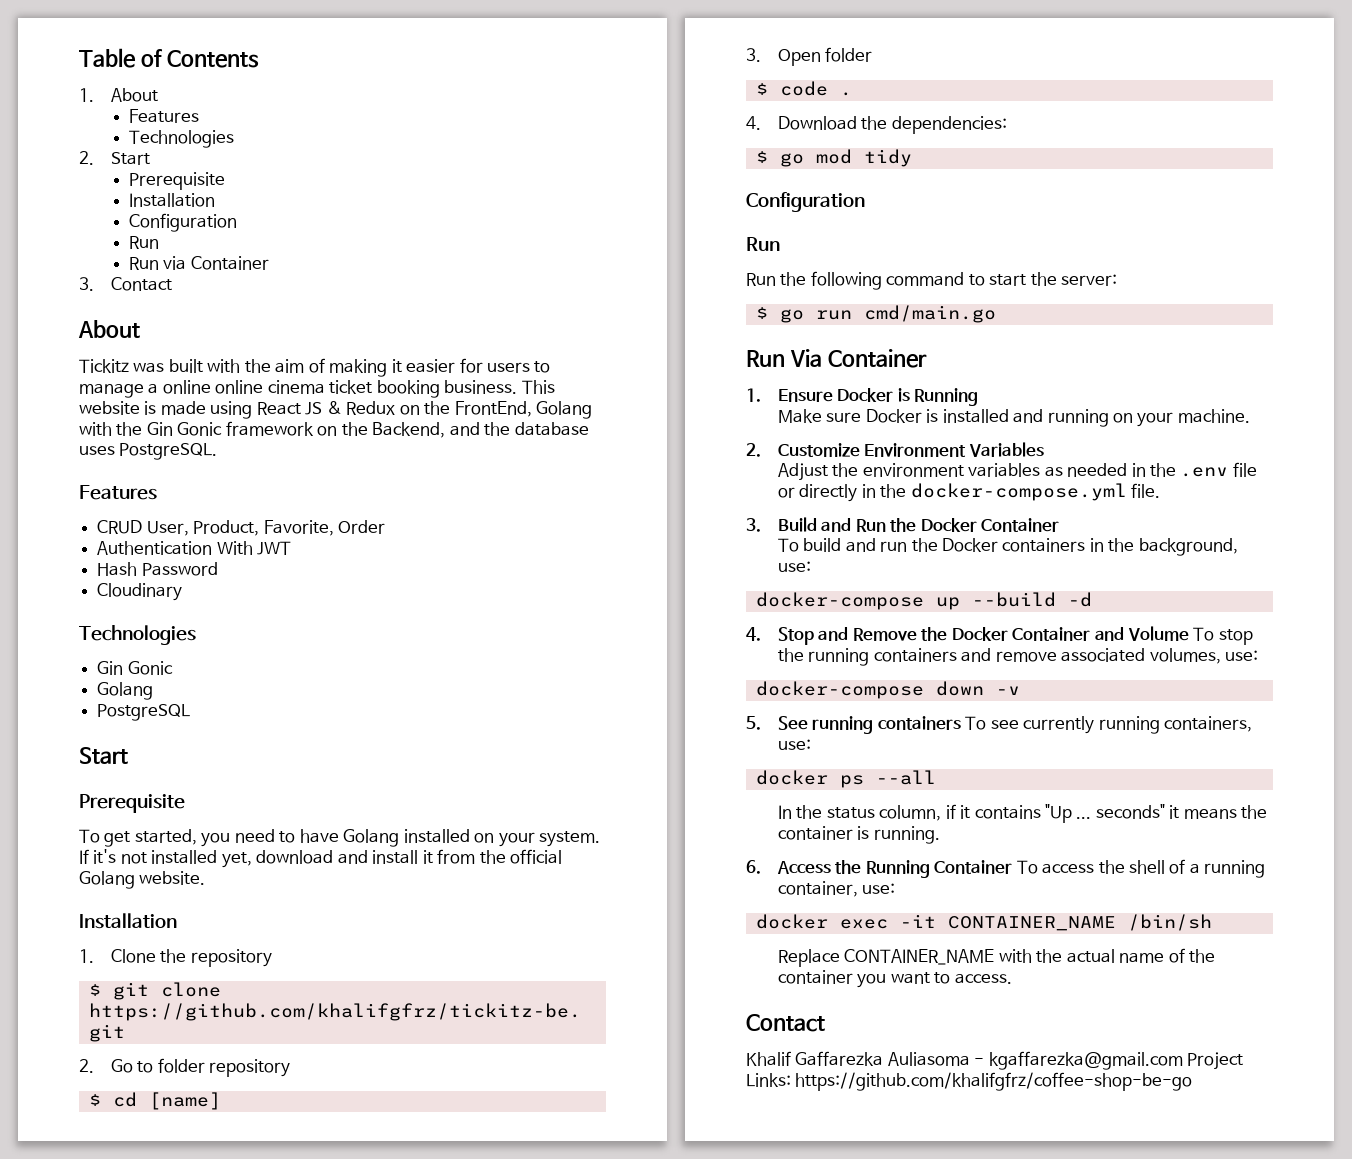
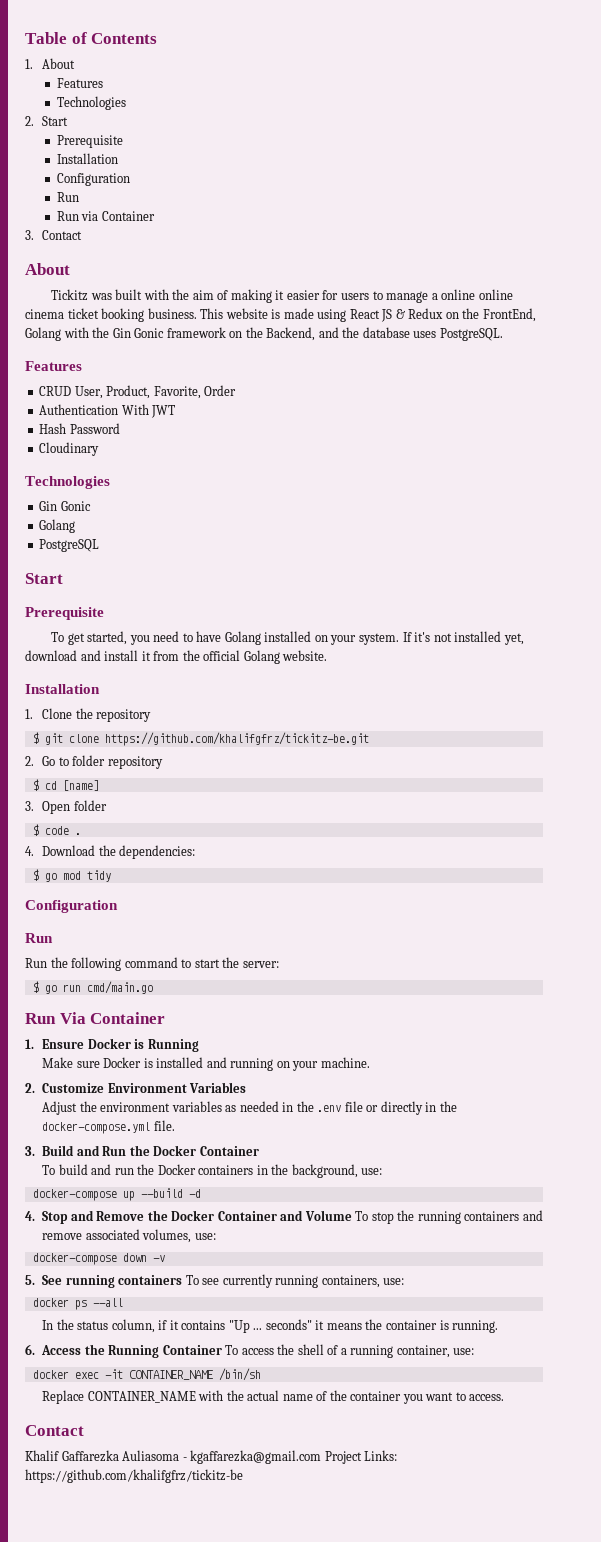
- Khalif Gaffarezka Auliasoma - kgaffarezka@gmail.com Project Links: https://github.com/khalifgfrz/coffee-shop-be-go
+ Khalif Gaffarezka Auliasoma - kgaffarezka@gmail.com Project Links: https://github.com/khalifgfrz/tickitz-be

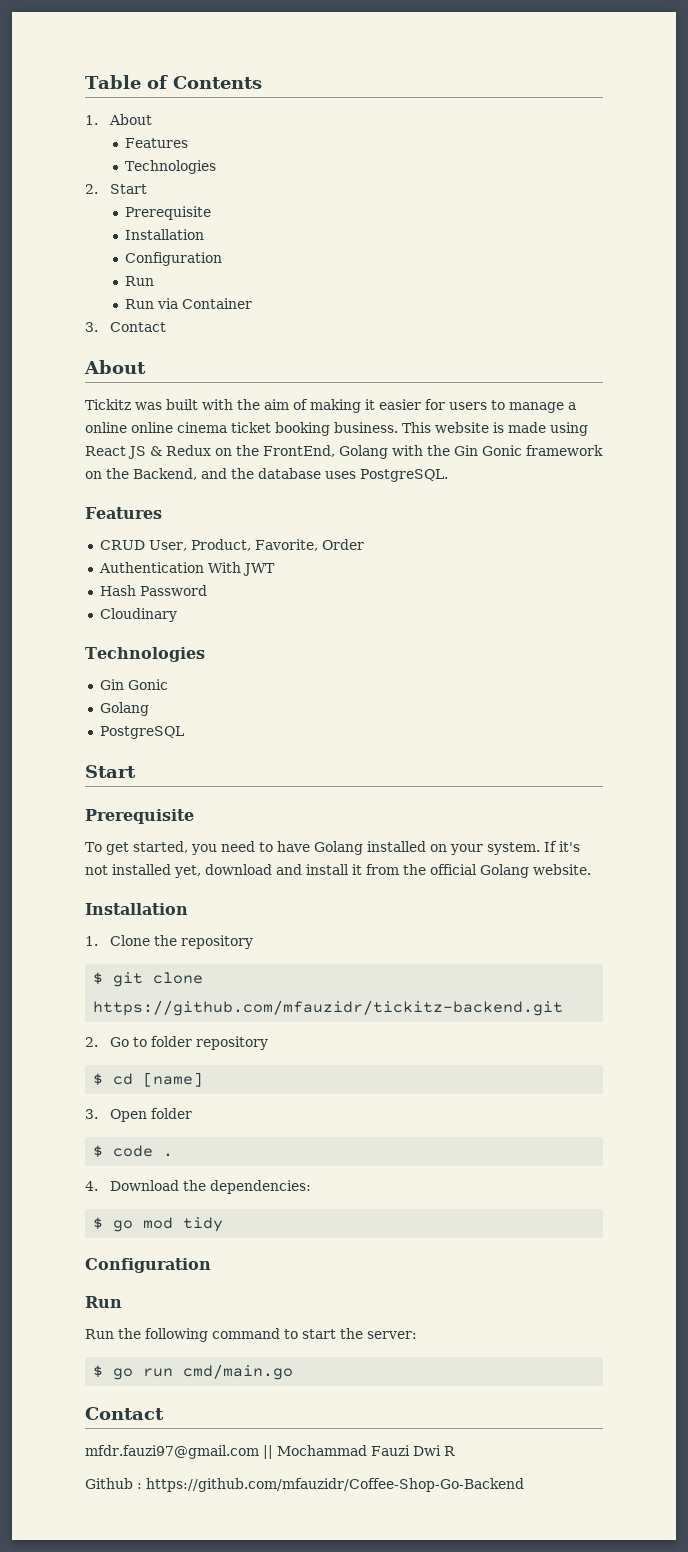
- $ git clone https://github.com/khalifgfrz/tickitz-be.git
+ $ git clone https://github.com/mfauzidr/tickitz-backend.git
  $ go run cmd/main.go
- Run Via Container
- 1. Ensure Docker is Running
- Make sure Docker is installed and running on your machine.
- 2. Customize Environment Variables
- Adjust the environment variables as needed in the .env file or directly in the docker-compose.yml file.
- 3. Build and Run the Docker Container
- To build and run the Docker containers in the background, use:
- docker-compose up --build -d
- 4. Stop and Remove the Docker Container and Volume To stop the running containers and remove associated volumes, use:
- docker-compose down -v
- 5. See running containers To see currently running containers, use:
- docker ps --all
- In the status column, if it contains "Up ... seconds" it means the container is running.
- 6. Access the Running Container To access the shell of a running container, use:
- docker exec -it CONTAINER_NAME /bin/sh
- Replace CONTAINER_NAME with the actual name of the container you want to access.
  Contact
- Khalif Gaffarezka Auliasoma - kgaffarezka@gmail.com Project Links: https://github.com/khalifgfrz/tickitz-be
+ mfdr.fauzi97@gmail.com || Mochammad Fauzi Dwi R
+ Github : https://github.com/mfauzidr/Coffee-Shop-Go-Backend

